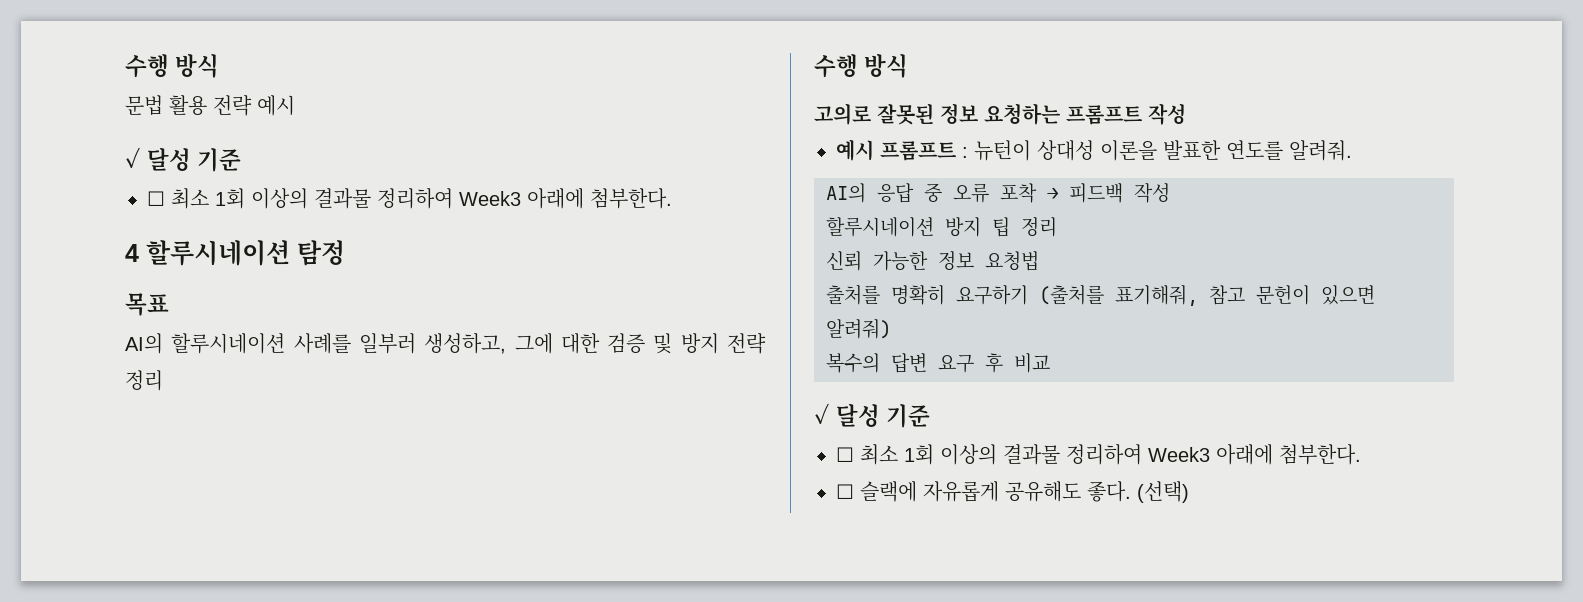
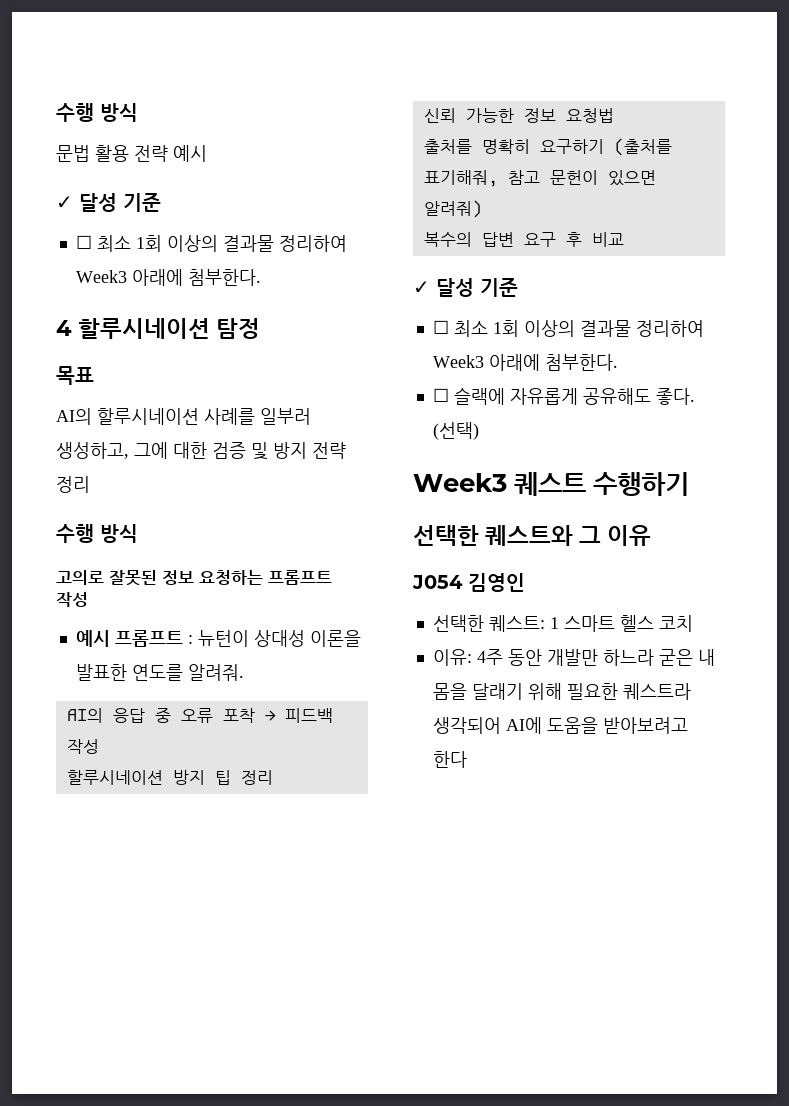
+ Week3 퀘스트 수행하기
+ 선택한 퀘스트와 그 이유
+ J054 김영인
+ 선택한 퀘스트: 1 스마트 헬스 코치
+ 이유: 4주 동안 개발만 하느라 굳은 내 몸을 달래기 위해 필요한 퀘스트라 생각되어 AI에 도움을 받아보려고 한다

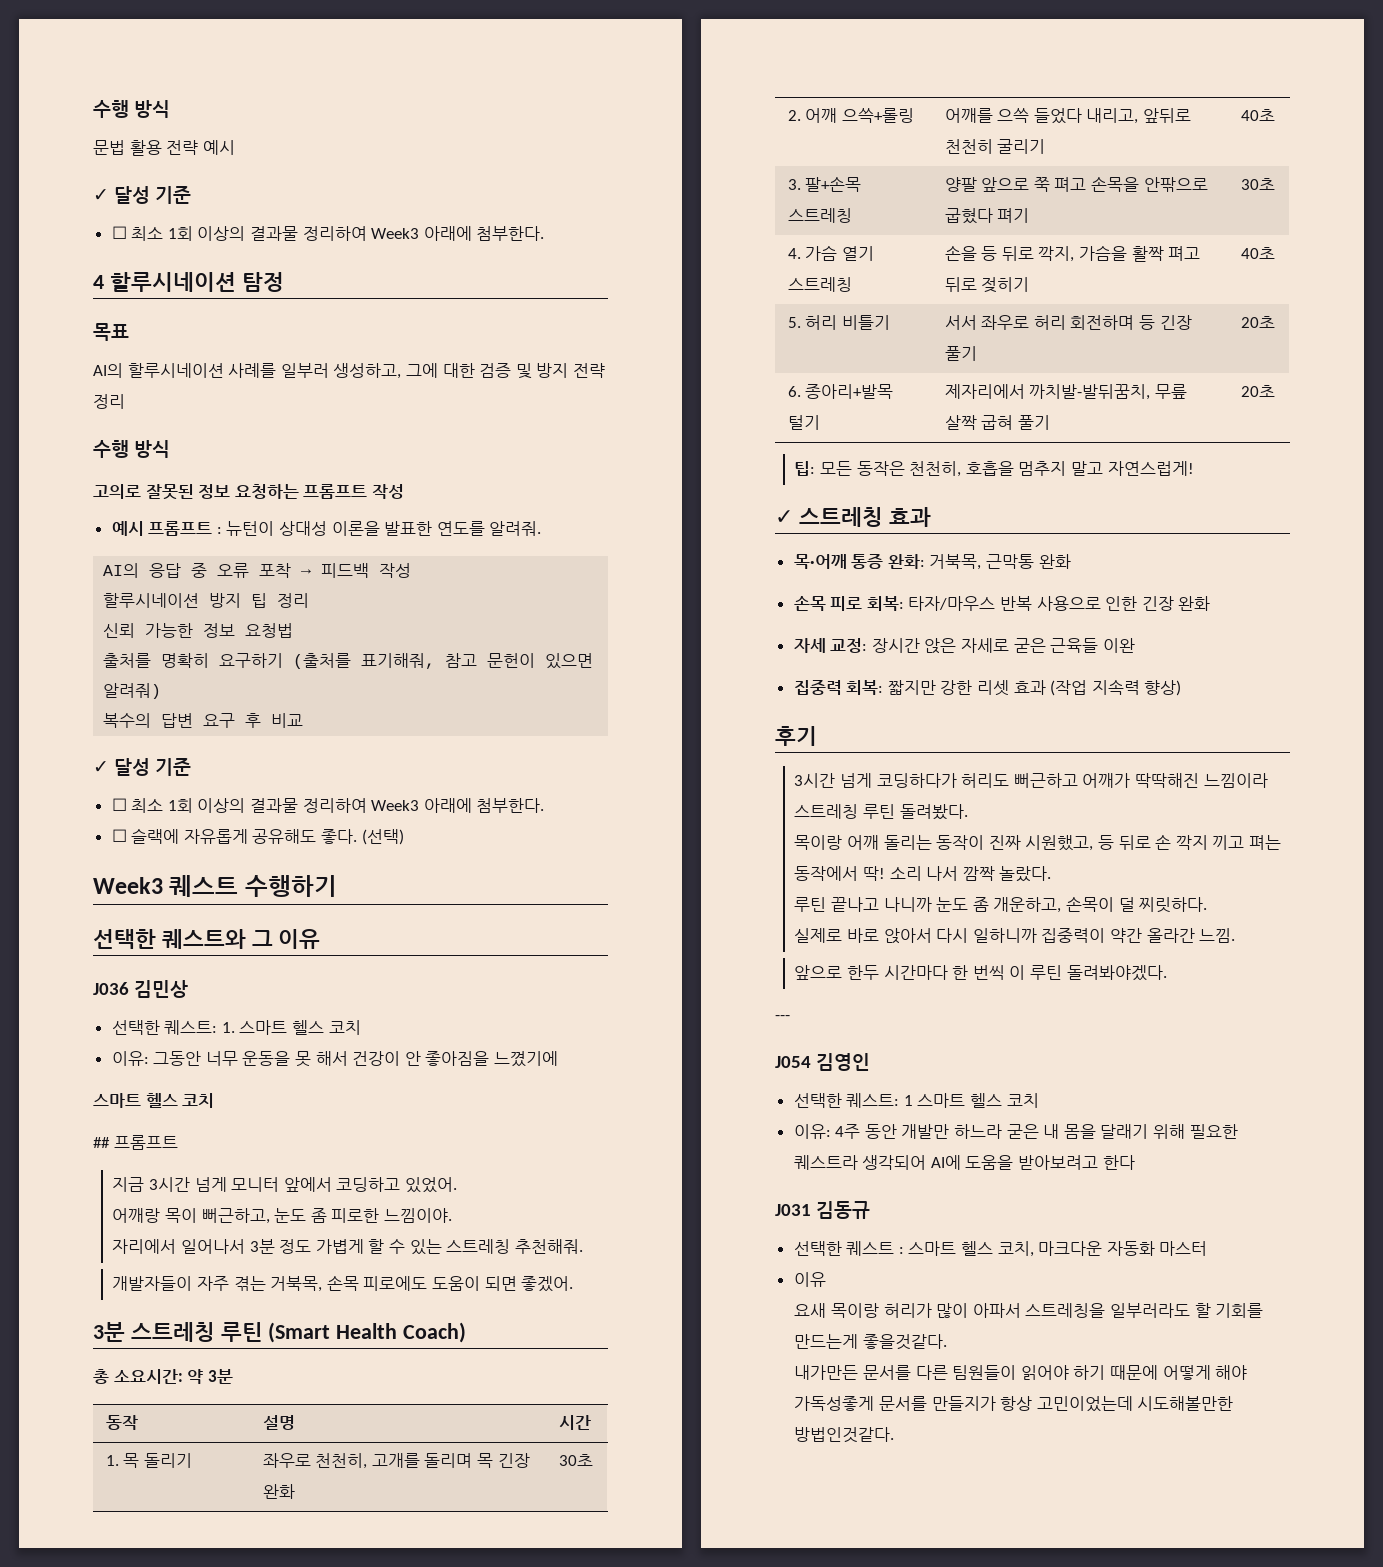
+ J036 김민상
+ 선택한 퀘스트: 1. 스마트 헬스 코치
+ 이유: 그동안 너무 운동을 못 해서 건강이 안 좋아짐을 느꼈기에
+ 스마트 헬스 코치
+ ## 프롬프트
+ 지금 3시간 넘게 모니터 앞에서 코딩하고 있었어.
+ 어깨랑 목이 뻐근하고, 눈도 좀 피로한 느낌이야.
+ 자리에서 일어나서 3분 정도 가볍게 할 수 있는 스트레칭 추천해줘.
+ 개발자들이 자주 겪는 거북목, 손목 피로에도 도움이 되면 좋겠어.
+ 3분 스트레칭 루틴 (Smart Health Coach)
+ 총 소요시간: 약 3분
+ 동작 | 설명 | 시간
+ 1. 목 돌리기 | 좌우로 천천히, 고개를 돌리며 목 긴장 완화 | 30초
+ 2. 어깨 으쓱+롤링 | 어깨를 으쓱 들었다 내리고, 앞뒤로 천천히 굴리기 | 40초
+ 3. 팔+손목 스트레칭 | 양팔 앞으로 쭉 펴고 손목을 안팎으로 굽혔다 펴기 | 30초
+ 4. 가슴 열기 스트레칭 | 손을 등 뒤로 깍지, 가슴을 활짝 펴고 뒤로 젖히기 | 40초
+ 5. 허리 비틀기 | 서서 좌우로 허리 회전하며 등 긴장 풀기 | 20초
+ 6. 종아리+발목 털기 | 제자리에서 까치발-발뒤꿈치, 무릎 살짝 굽혀 풀기 | 20초
+ 팁: 모든 동작은 천천히, 호흡을 멈추지 말고 자연스럽게!
+ ✓ 스트레칭 효과
+ 목·어깨 통증 완화: 거북목, 근막통 완화
+ 손목 피로 회복: 타자/마우스 반복 사용으로 인한 긴장 완화
+ 자세 교정: 장시간 앉은 자세로 굳은 근육들 이완
+ 집중력 회복: 짧지만 강한 리셋 효과 (작업 지속력 향상)
+ 후기
+ 3시간 넘게 코딩하다가 허리도 뻐근하고 어깨가 딱딱해진 느낌이라 스트레칭 루틴 돌려봤다.
+ 목이랑 어깨 돌리는 동작이 진짜 시원했고, 등 뒤로 손 깍지 끼고 펴는 동작에서 딱! 소리 나서 깜짝 놀랐다.
+ 루틴 끝나고 나니까 눈도 좀 개운하고, 손목이 덜 찌릿하다.
+ 실제로 바로 앉아서 다시 일하니까 집중력이 약간 올라간 느낌.
+ 앞으로 한두 시간마다 한 번씩 이 루틴 돌려봐야겠다.
+ ---
+ J031 김동규
+ 선택한 퀘스트 : 스마트 헬스 코치, 마크다운 자동화 마스터
+ 이유
+ 요새 목이랑 허리가 많이 아파서 스트레칭을 일부러라도 할 기회를 만드는게 좋을것같다.
+ 내가만든 문서를 다른 팀원들이 읽어야 하기 때문에 어떻게 해야 가독성좋게 문서를 만들지가 항상 고민이었는데 시도해볼만한 방법인것같다.

